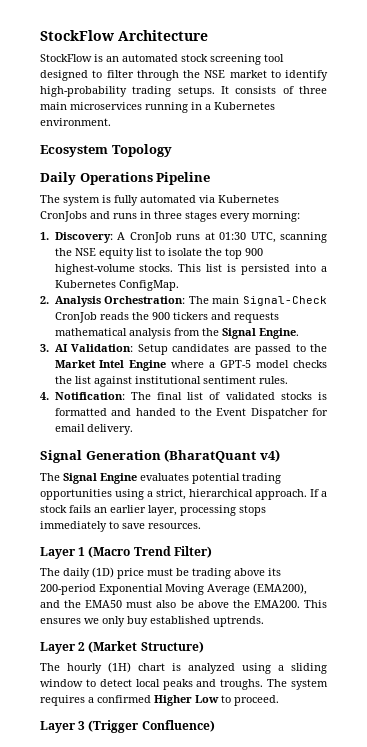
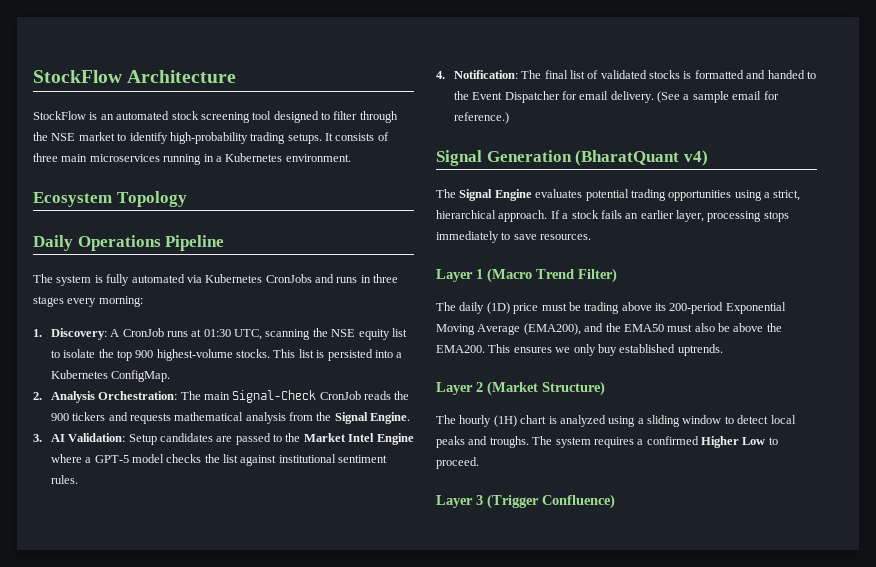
+ (See a sample email for reference.)

